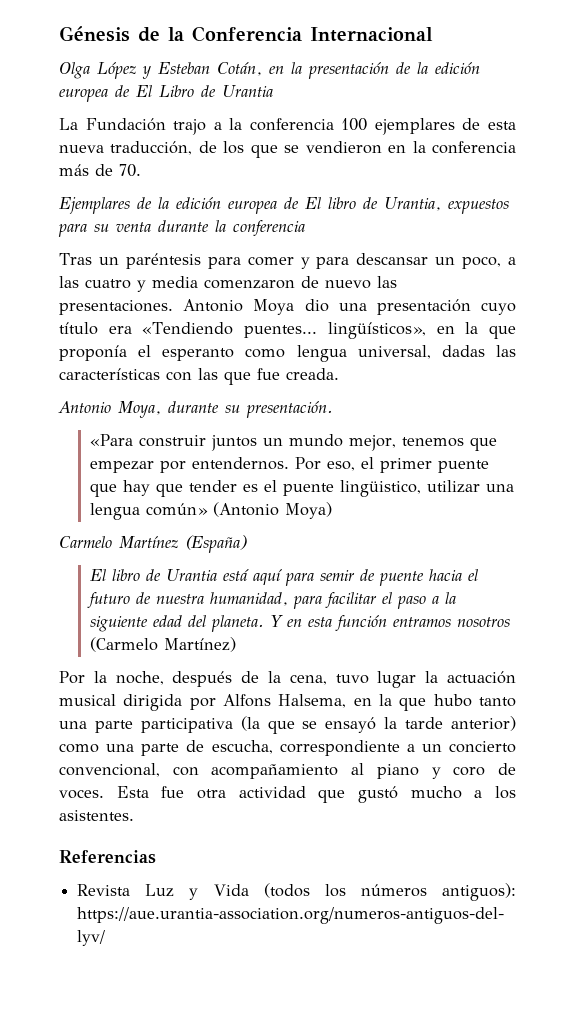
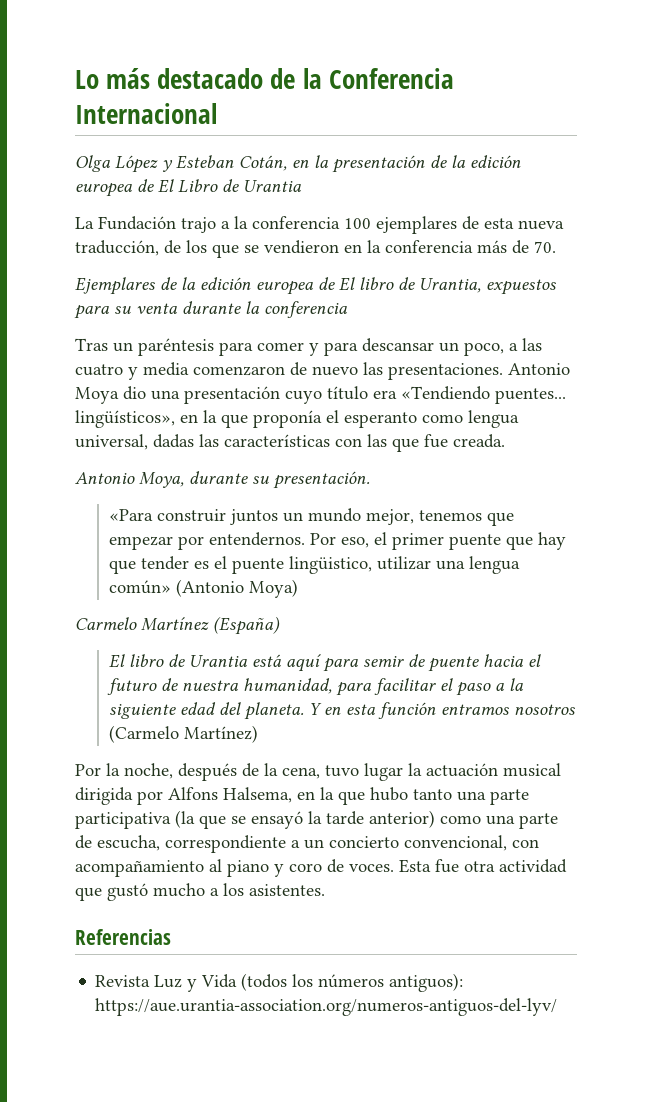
- Génesis de la Conferencia Internacional
+ Lo más destacado de la Conferencia Internacional

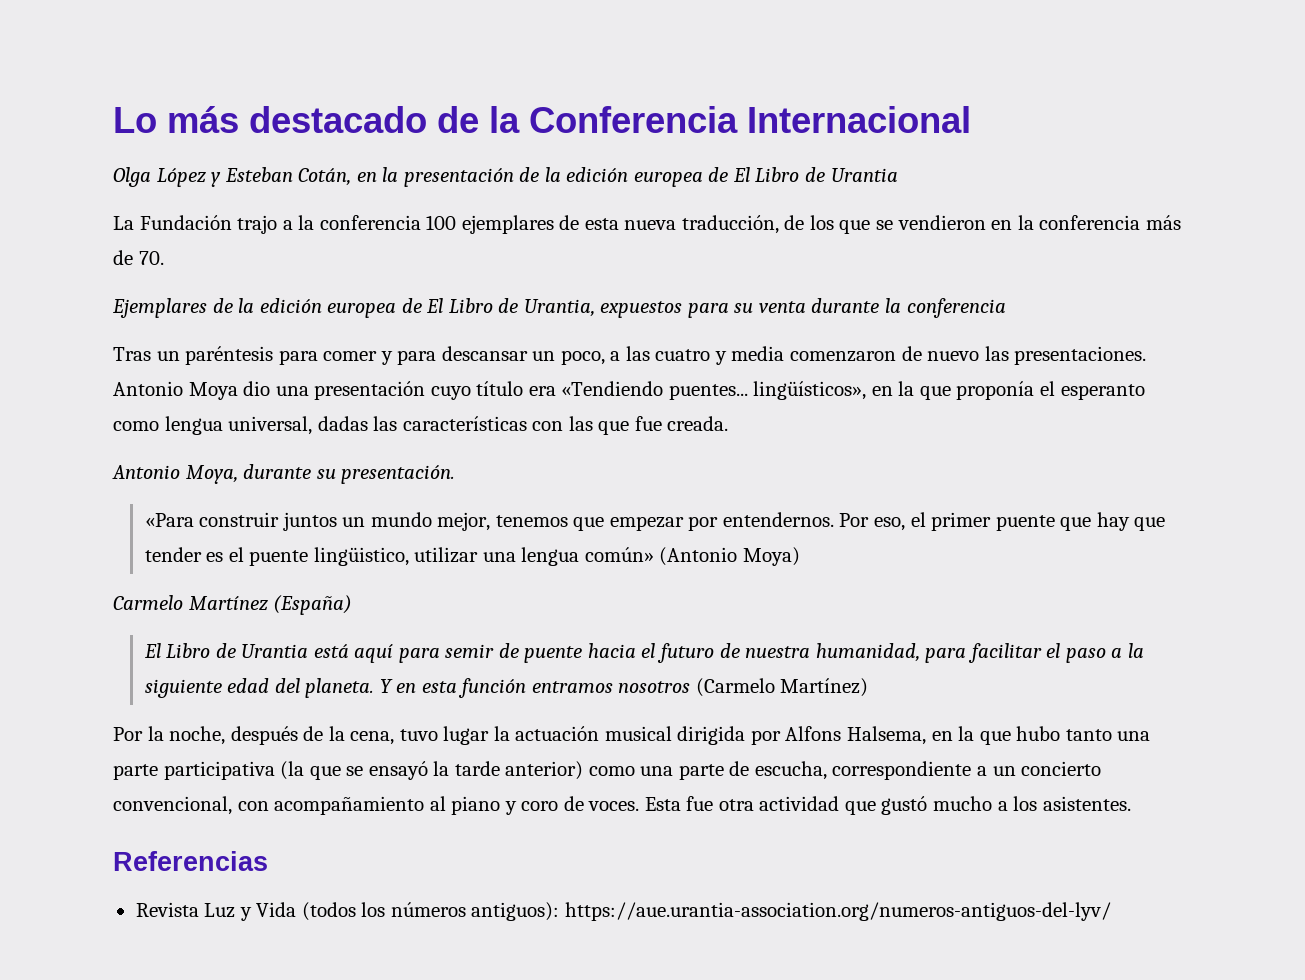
- Ejemplares de la edición europea de El libro de Urantia, expuestos para su venta durante la conferencia
+ Ejemplares de la edición europea de El Libro de Urantia, expuestos para su venta durante la conferencia
- El libro de Urantia está aquí para semir de puente hacia el futuro de nuestra humanidad, para facilitar el paso a la siguiente edad del planeta.
+ El Libro de Urantia está aquí para semir de puente hacia el futuro de nuestra humanidad, para facilitar el paso a la siguiente edad del planeta.

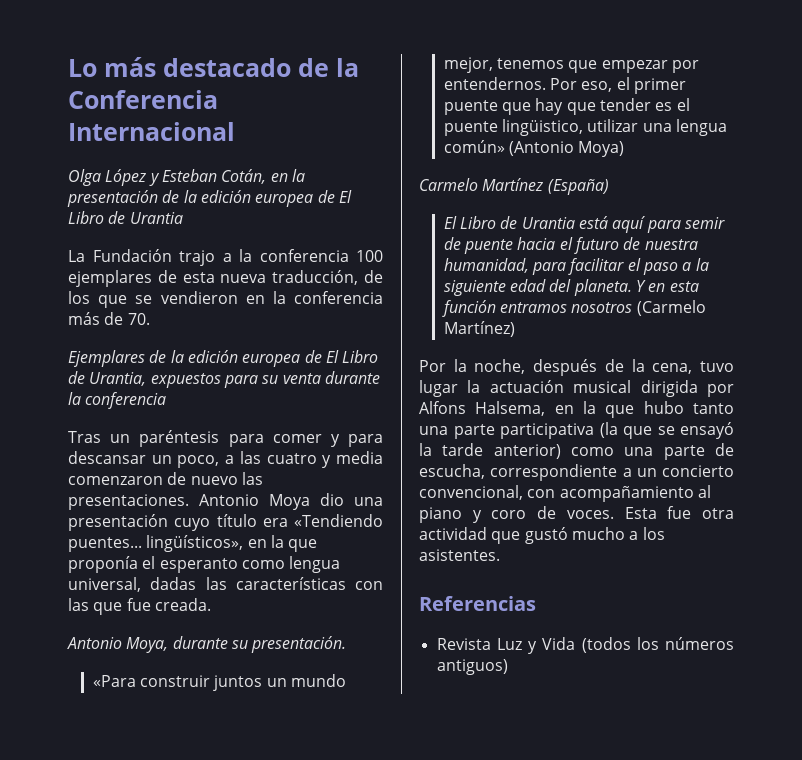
- Revista Luz y Vida (todos los números antiguos): https://aue.urantia-association.org/numeros-antiguos-del-lyv/
+ Revista Luz y Vida (todos los números antiguos)

